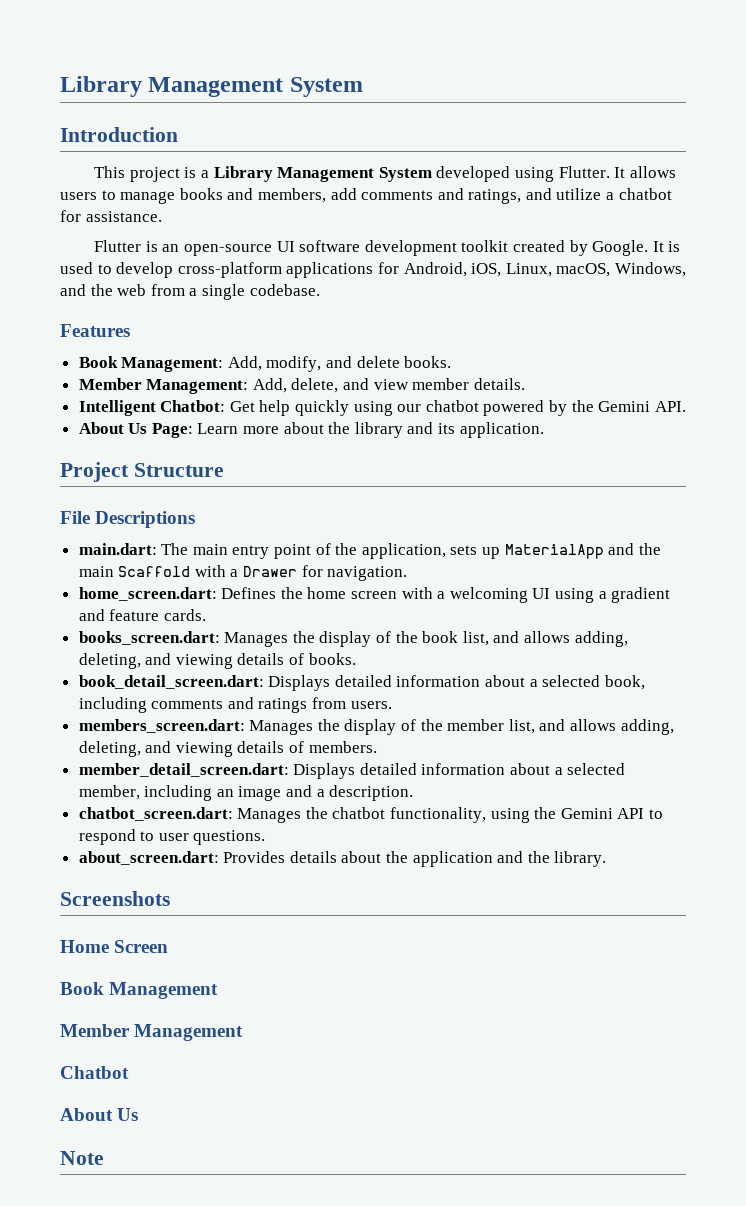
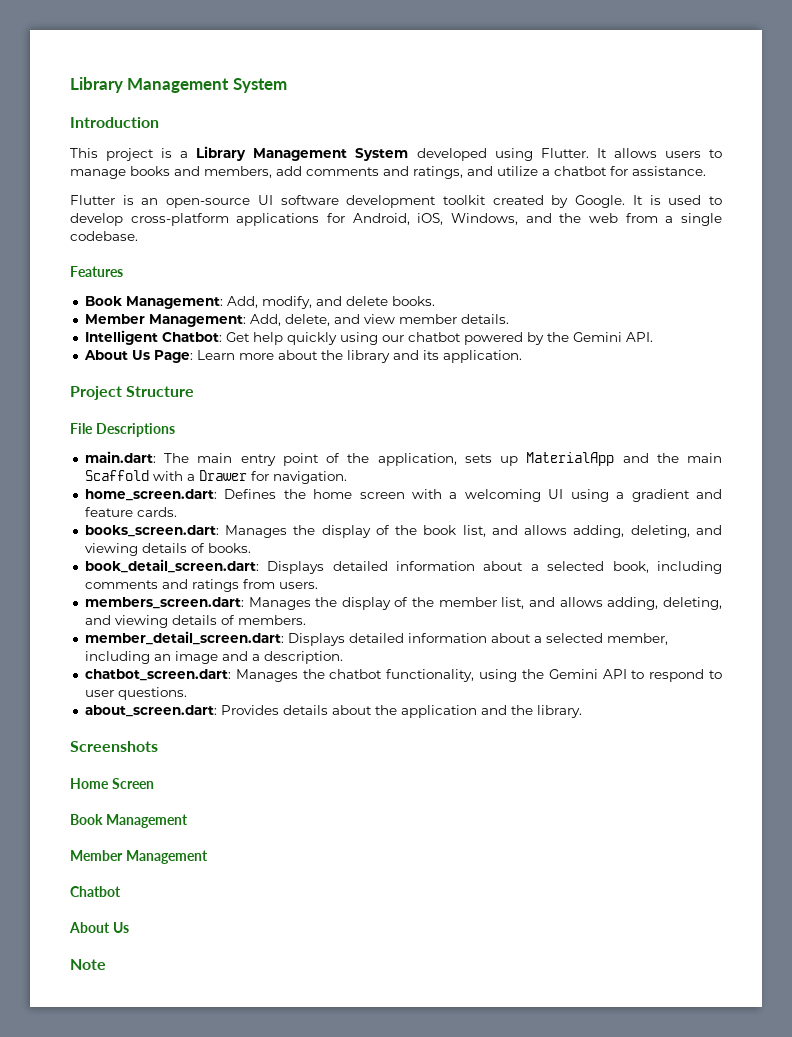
- It is used to develop cross-platform applications for Android, iOS, Linux, macOS, Windows, and the web from a single codebase.
+ It is used to develop cross-platform applications for Android, iOS, Windows, and the web from a single codebase.

